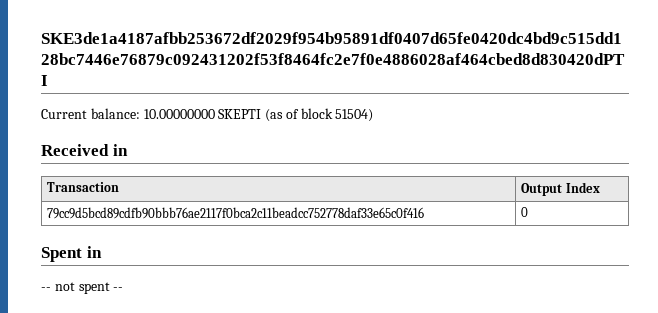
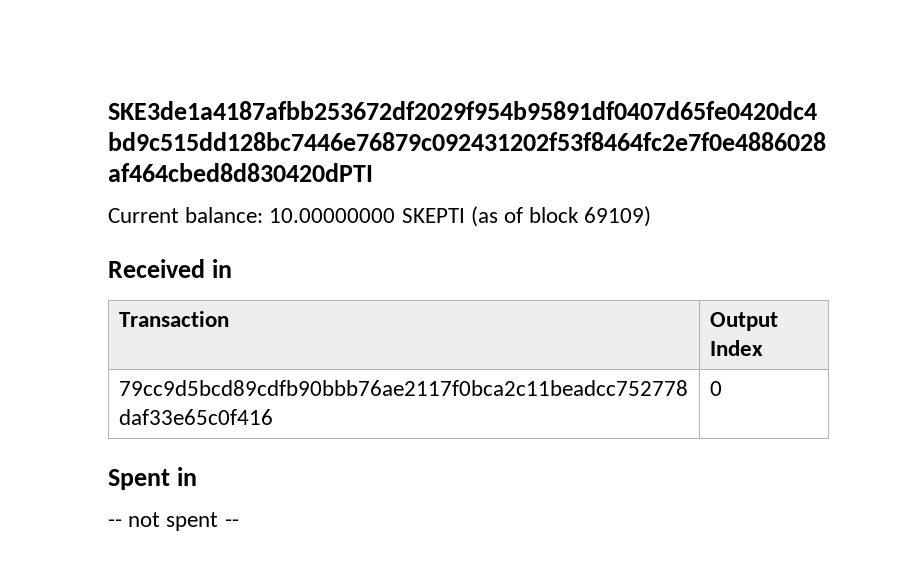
- Current balance: 10.00000000 SKEPTI (as of block 51504)
+ Current balance: 10.00000000 SKEPTI (as of block 69109)

